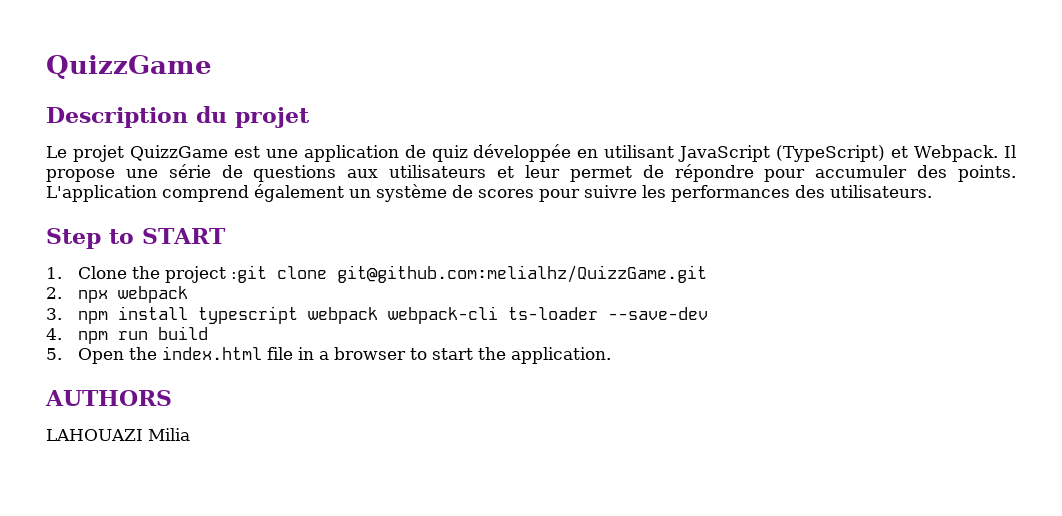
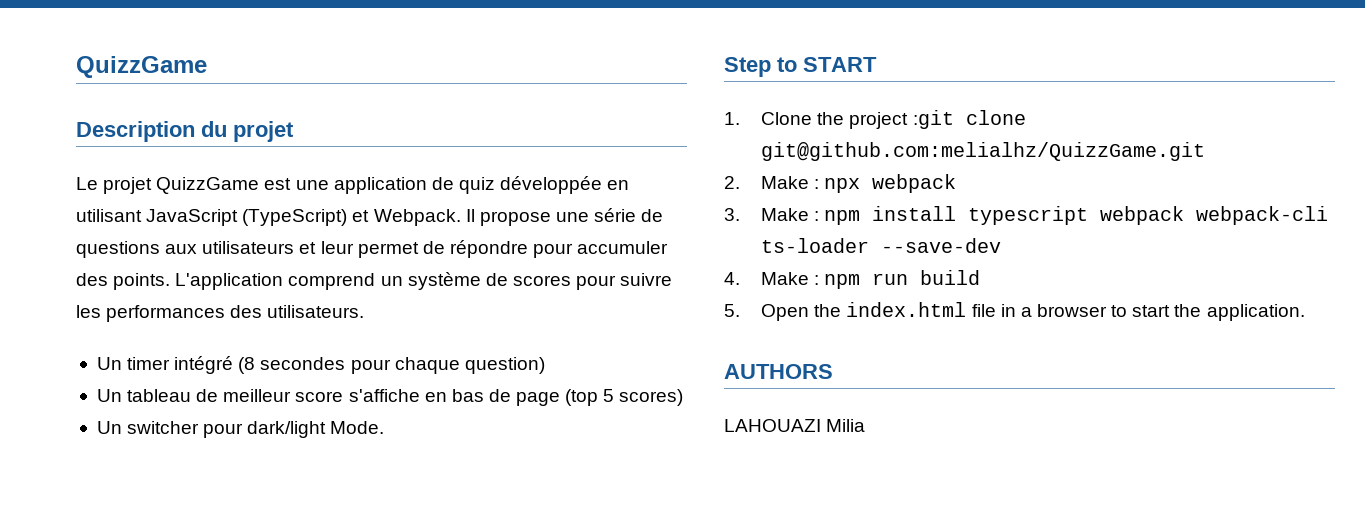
- L'application comprend également un système de scores pour suivre les performances des utilisateurs.
+ L'application comprend un système de scores pour suivre les performances des utilisateurs.
+ Un timer intégré (8 secondes pour chaque question)
+ Un tableau de meilleur score s'affiche en bas de page (top 5 scores)
+ Un switcher pour dark/light Mode.
- 2. npx webpack
+ 2. Make : npx webpack
- 3. npm install typescript webpack webpack-cli ts-loader --save-dev
+ 3. Make : npm install typescript webpack webpack-cli ts-loader --save-dev
- 4. npm run build
+ 4. Make : npm run build

